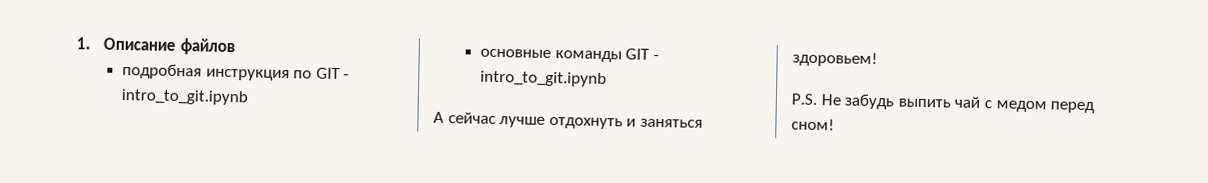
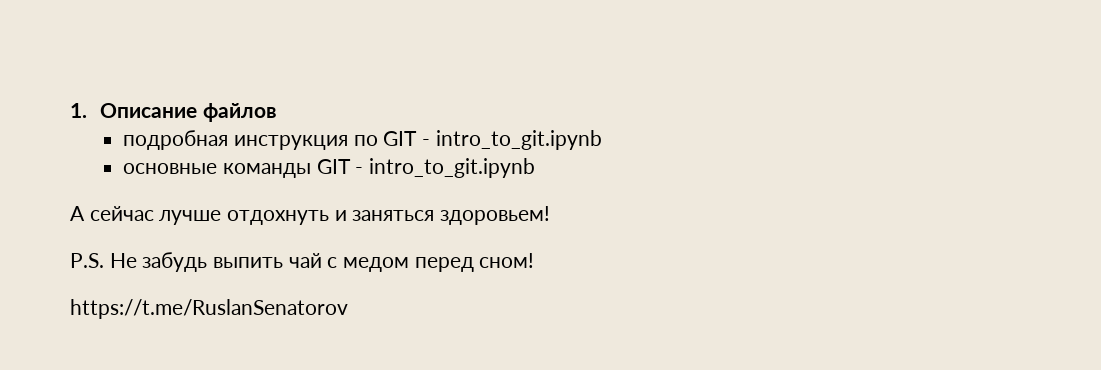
+ https://t.me/RuslanSenatorov

